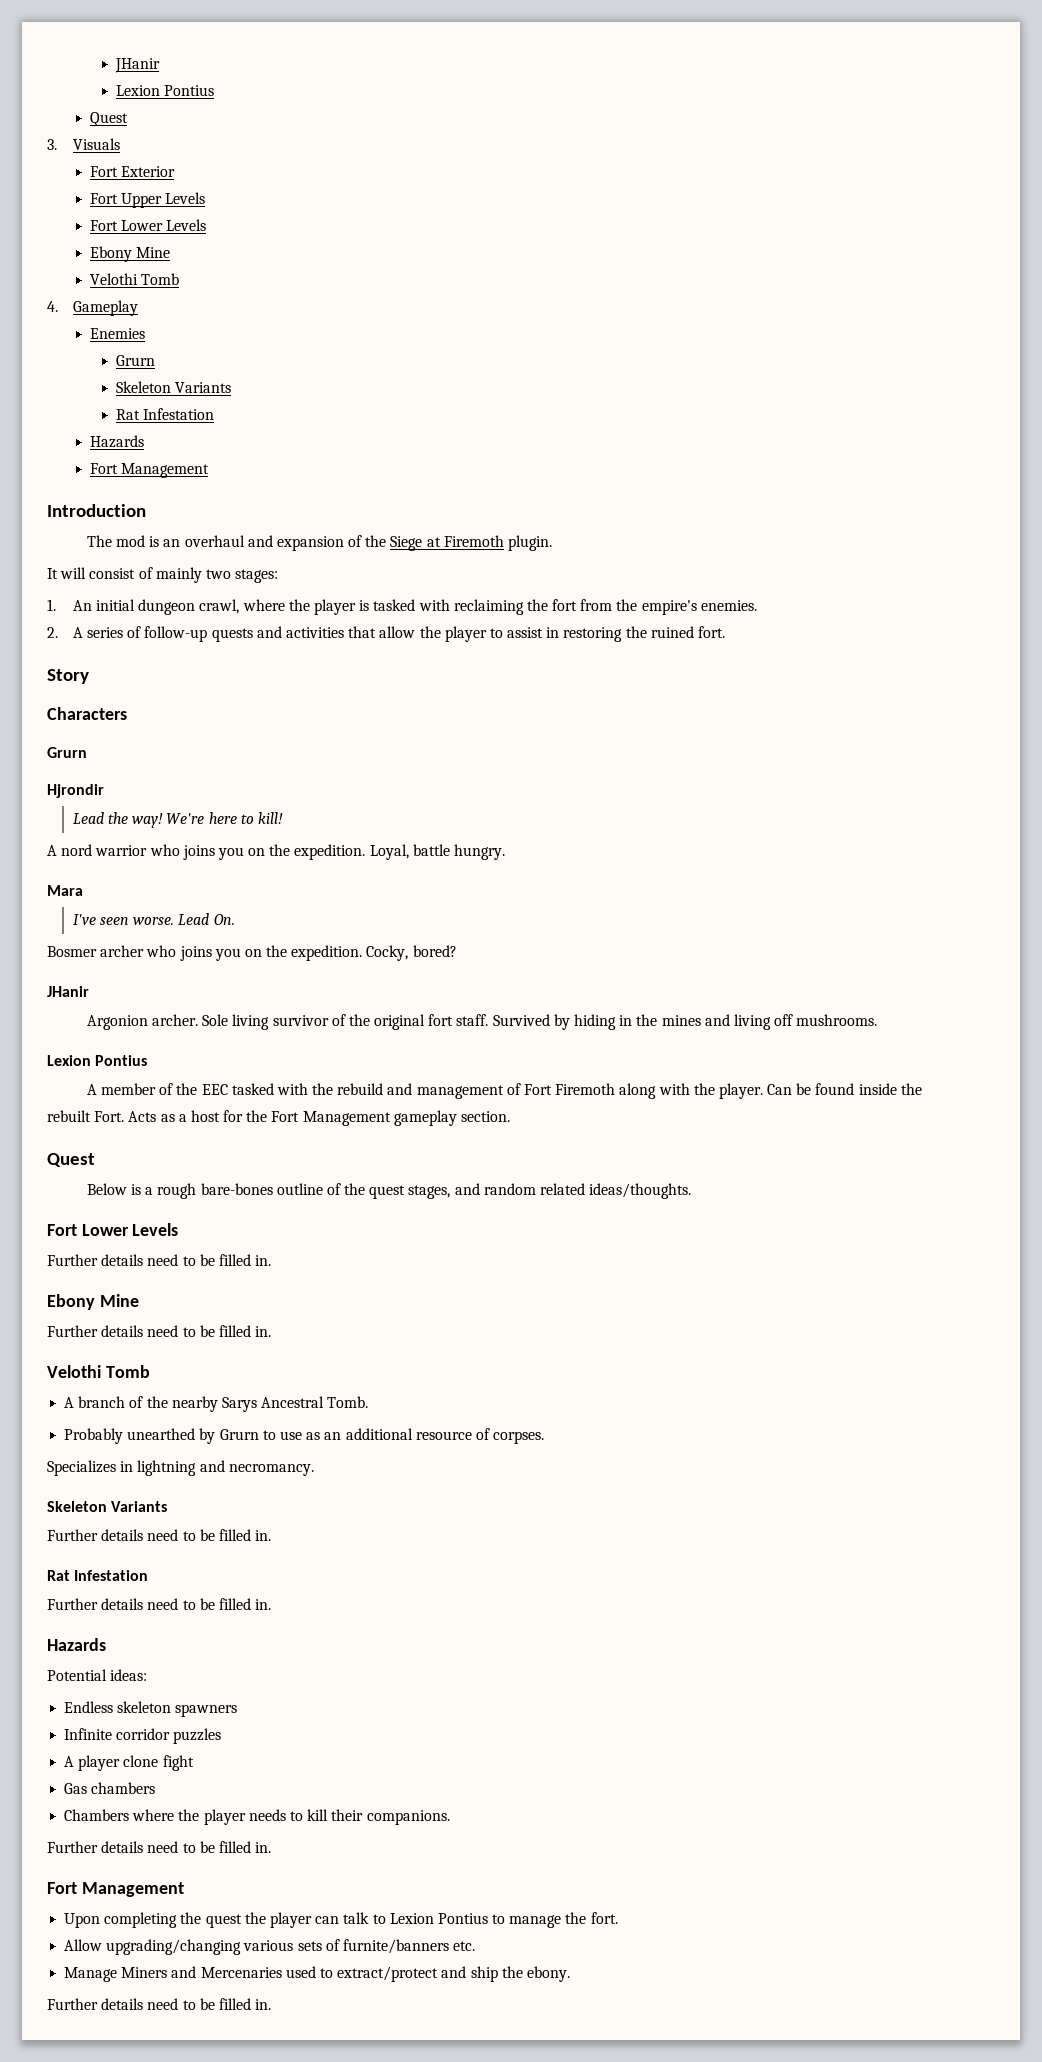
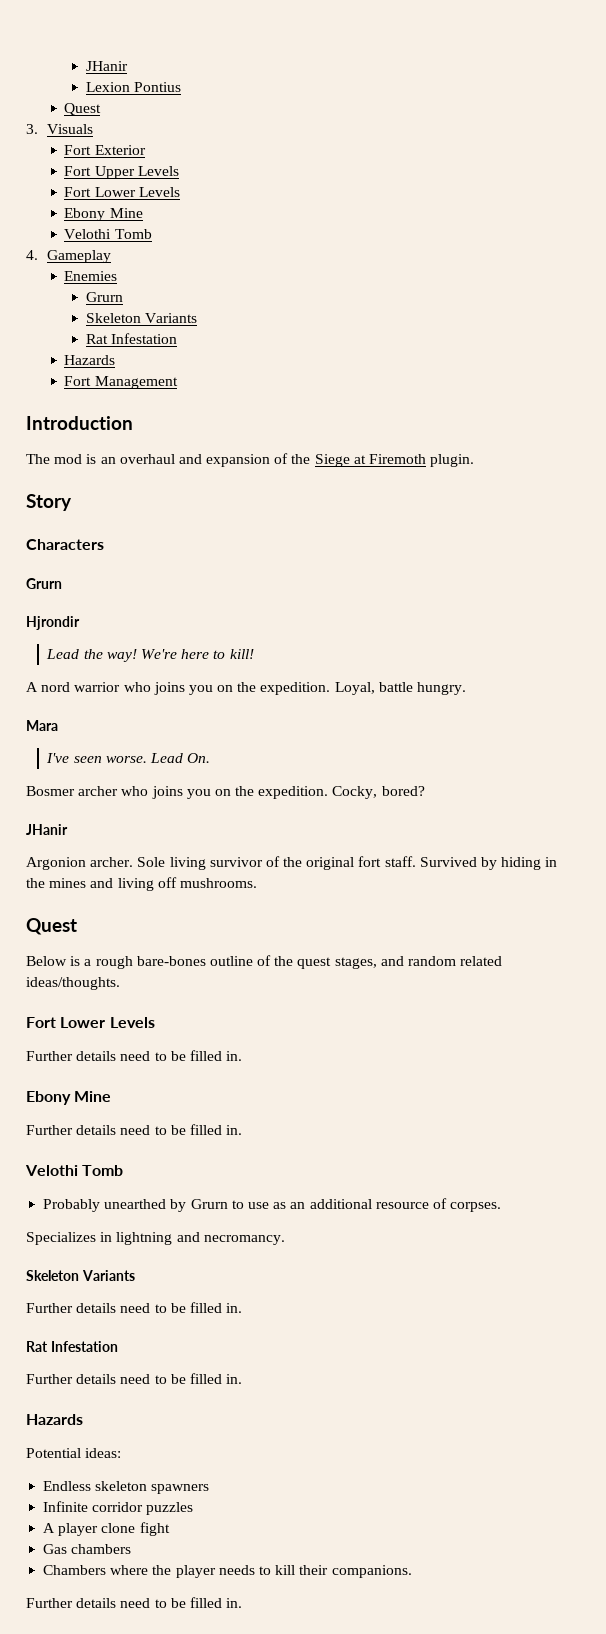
- It will consist of mainly two stages:
- 1. An initial dungeon crawl, where the player is tasked with reclaiming the fort from the empire's enemies.
- 2. A series of follow-up quests and activities that allow the player to assist in restoring the ruined fort.
  Survived by hiding in the mines and living off mushrooms.
- Lexion Pontius
- A member of the EEC tasked with the rebuild and management of Fort Firemoth along with the player. Can be found inside the rebuilt Fort. Acts as a host for the Fort Management gameplay section.
- A branch of the nearby Sarys Ancestral Tomb.
  Chambers where the player needs to kill their companions.
- Further details need to be filled in.
- Fort Management
- Upon completing the quest the player can talk to Lexion Pontius to manage the fort.
- Allow upgrading/changing various sets of furnite/banners etc.
- Manage Miners and Mercenaries used to extract/protect and ship the ebony.

